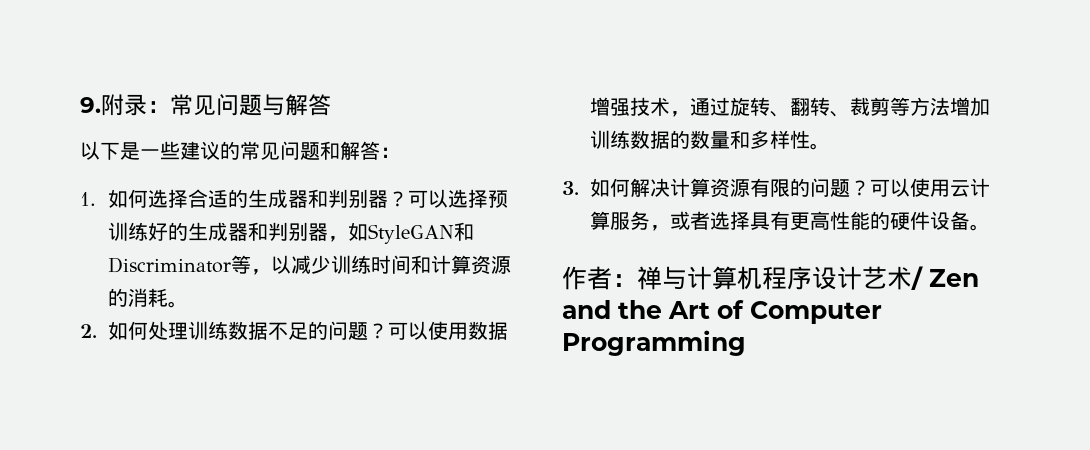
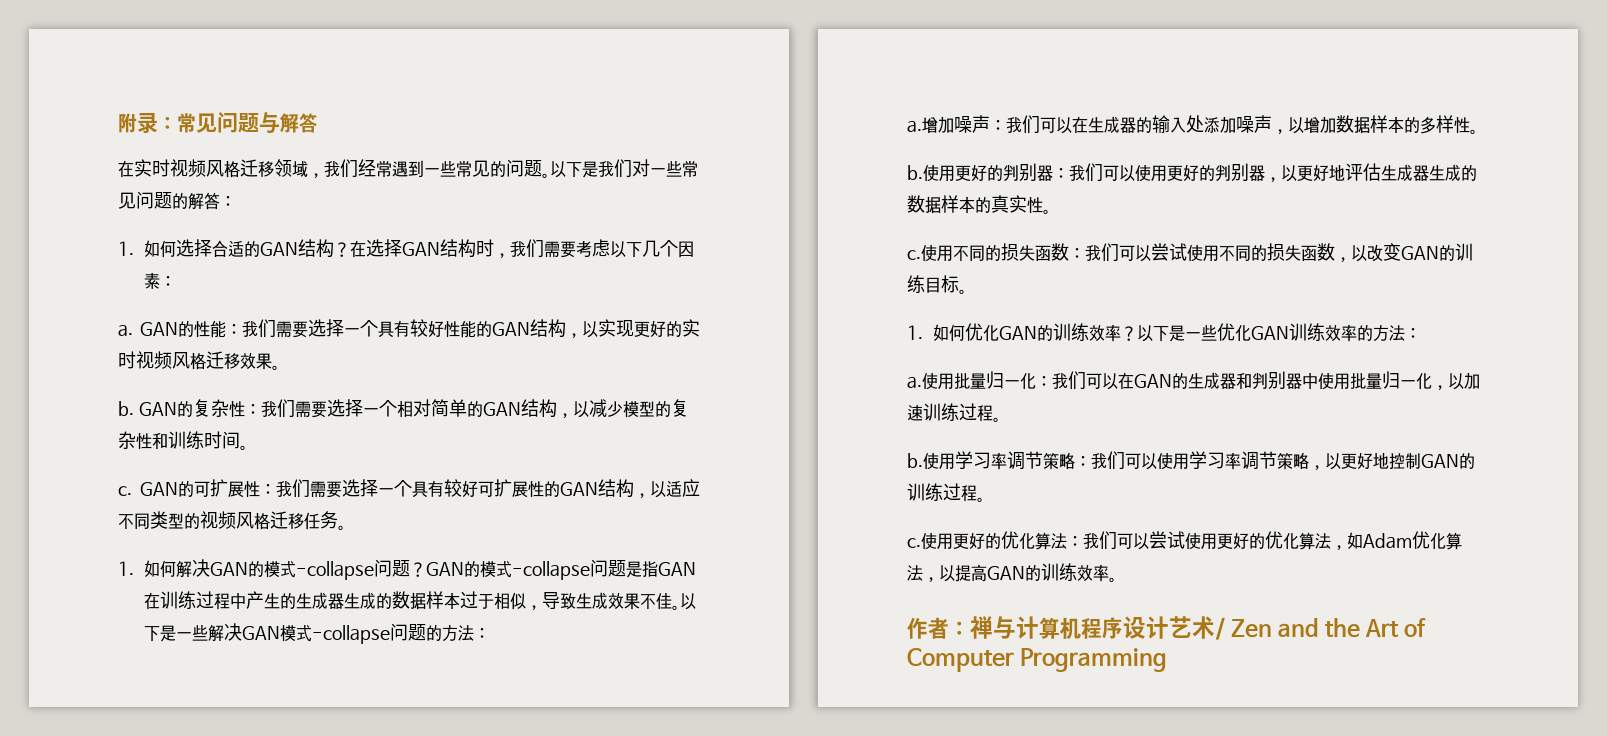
- 9.附录：常见问题与解答
+ 附录：常见问题与解答
- 以下是一些建议的常见问题和解答：
+ 在实时视频风格迁移领域，我们经常遇到一些常见的问题。以下是我们对一些常见问题的解答：
- 1.如何选择合适的生成器和判别器？可以选择预训练好的生成器和判别器，如StyleGAN和Discriminator等，以减少训练时间和计算资源的消耗。
- 2.如何处理训练数据不足的问题？可以使用数据增强技术，通过旋转、翻转、裁剪等方法增加训练数据的数量和多样性。
- 3.如何解决计算资源有限的问题？可以使用云计算服务，或者选择具有更高性能的硬件设备。
+ 1.如何选择合适的GAN结构？在选择GAN结构时，我们需要考虑以下几个因素：
+ a. GAN的性能：我们需要选择一个具有较好性能的GAN结构，以实现更好的实时视频风格迁移效果。
+ b. GAN的复杂性：我们需要选择一个相对简单的GAN结构，以减少模型的复杂性和训练时间。
+ c. GAN的可扩展性：我们需要选择一个具有较好可扩展性的GAN结构，以适应不同类型的视频风格迁移任务。
+ 1.如何解决GAN的模式-collapse问题？GAN的模式-collapse问题是指GAN在训练过程中产生的生成器生成的数据样本过于相似，导致生成效果不佳。以下是一些解决GAN模式-collapse问题的方法：
+ a.增加噪声：我们可以在生成器的输入处添加噪声，以增加数据样本的多样性。
+ b.使用更好的判别器：我们可以使用更好的判别器，以更好地评估生成器生成的数据样本的真实性。
+ c.使用不同的损失函数：我们可以尝试使用不同的损失函数，以改变GAN的训练目标。
+ 1.如何优化GAN的训练效率？以下是一些优化GAN训练效率的方法：
+ a.使用批量归一化：我们可以在GAN的生成器和判别器中使用批量归一化，以加速训练过程。
+ b.使用学习率调节策略：我们可以使用学习率调节策略，以更好地控制GAN的训练过程。
+ c.使用更好的优化算法：我们可以尝试使用更好的优化算法，如Adam优化算法，以提高GAN的训练效率。

